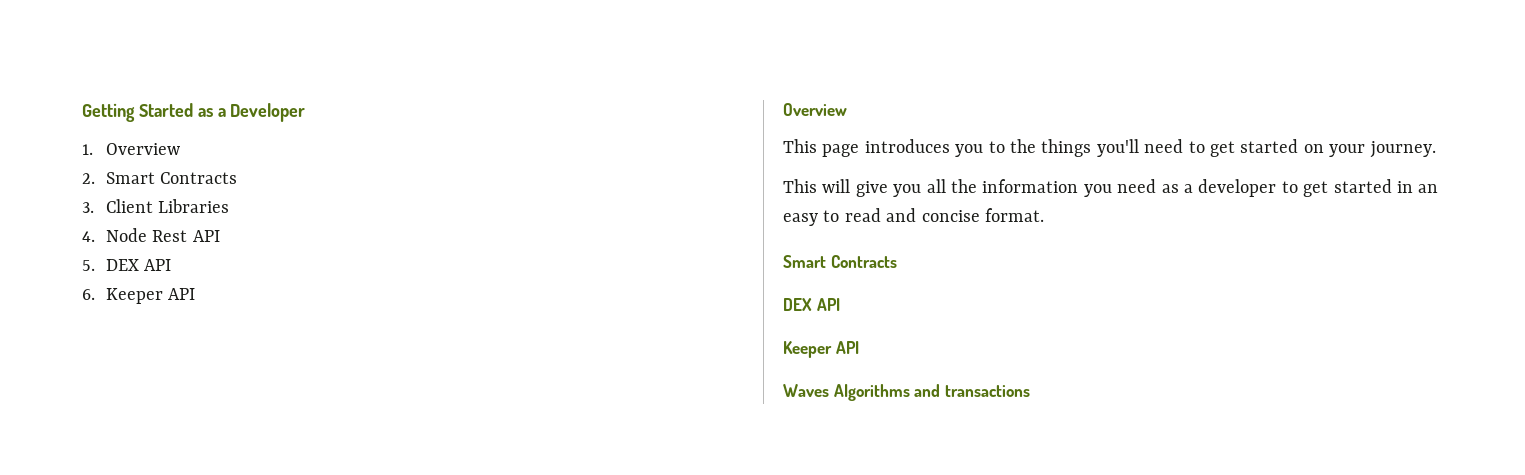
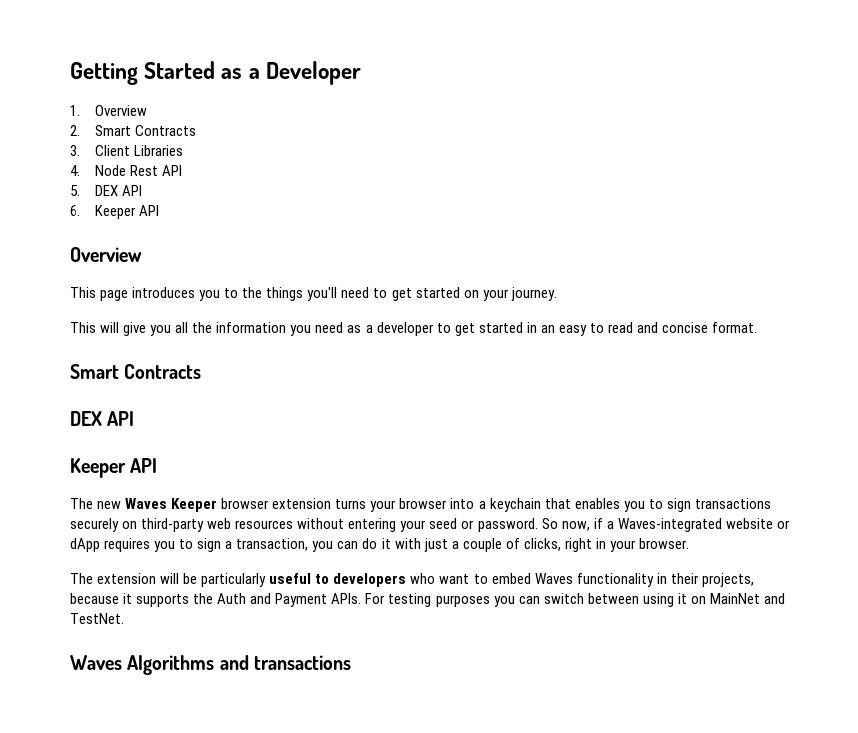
+ The new Waves Keeper browser extension turns your browser into a keychain that enables you to sign transactions securely on third-party web resources without entering your seed or password. So now, if a Waves-integrated website or dApp requires you to sign a transaction, you can do it with just a couple of clicks, right in your browser.
+ The extension will be particularly useful to developers who want to embed Waves functionality in their projects, because it supports the Auth and Payment APIs. For testing purposes you can switch between using it on MainNet and TestNet.

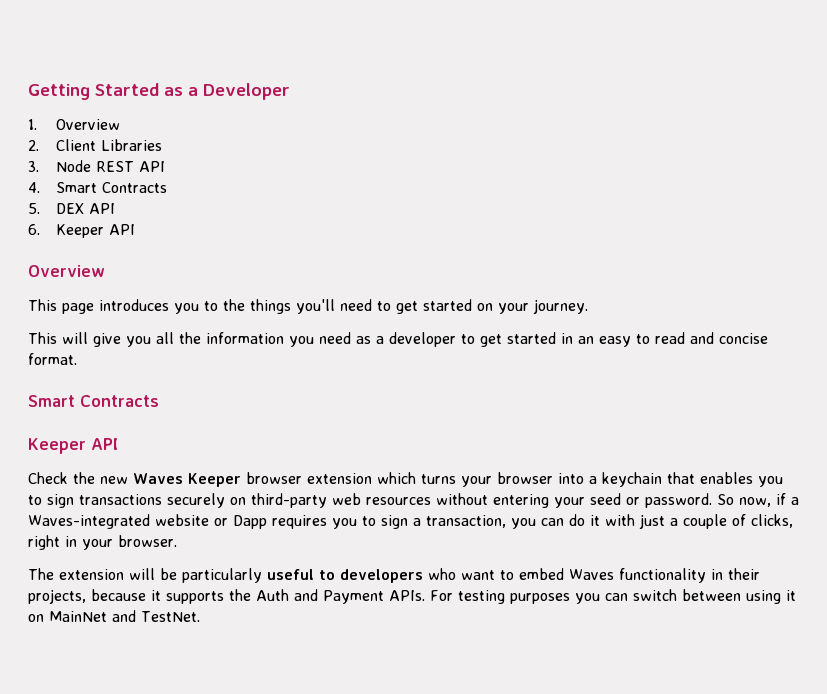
- 2. Smart Contracts
- 3. Client Libraries
+ 2. Client Libraries
- 4. Node Rest API
+ 3. Node REST API
+ 4. Smart Contracts
  This will give you all the information you need as a developer to get started in an easy to read and concise format.
  Smart Contracts
- DEX API
  Keeper API
- The new Waves Keeper browser extension turns your browser into a keychain that enables you to sign transactions securely on third-party web resources without entering your seed or password.
+ Check the new Waves Keeper browser extension which turns your browser into a keychain that enables you to sign transactions securely on third-party web resources without entering your seed or password.
- So now, if a Waves-integrated website or dApp requires you to sign a transaction, you can do it with just a couple of clicks, right in your browser.
+ So now, if a Waves-integrated website or Dapp requires you to sign a transaction, you can do it with just a couple of clicks, right in your browser.
- Waves Algorithms and transactions

